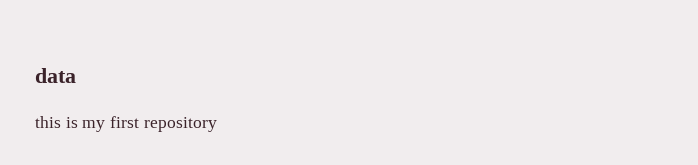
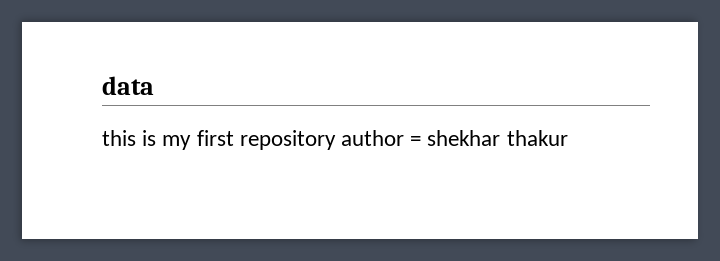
- this is my first repository
+ this is my first repository author = shekhar thakur

